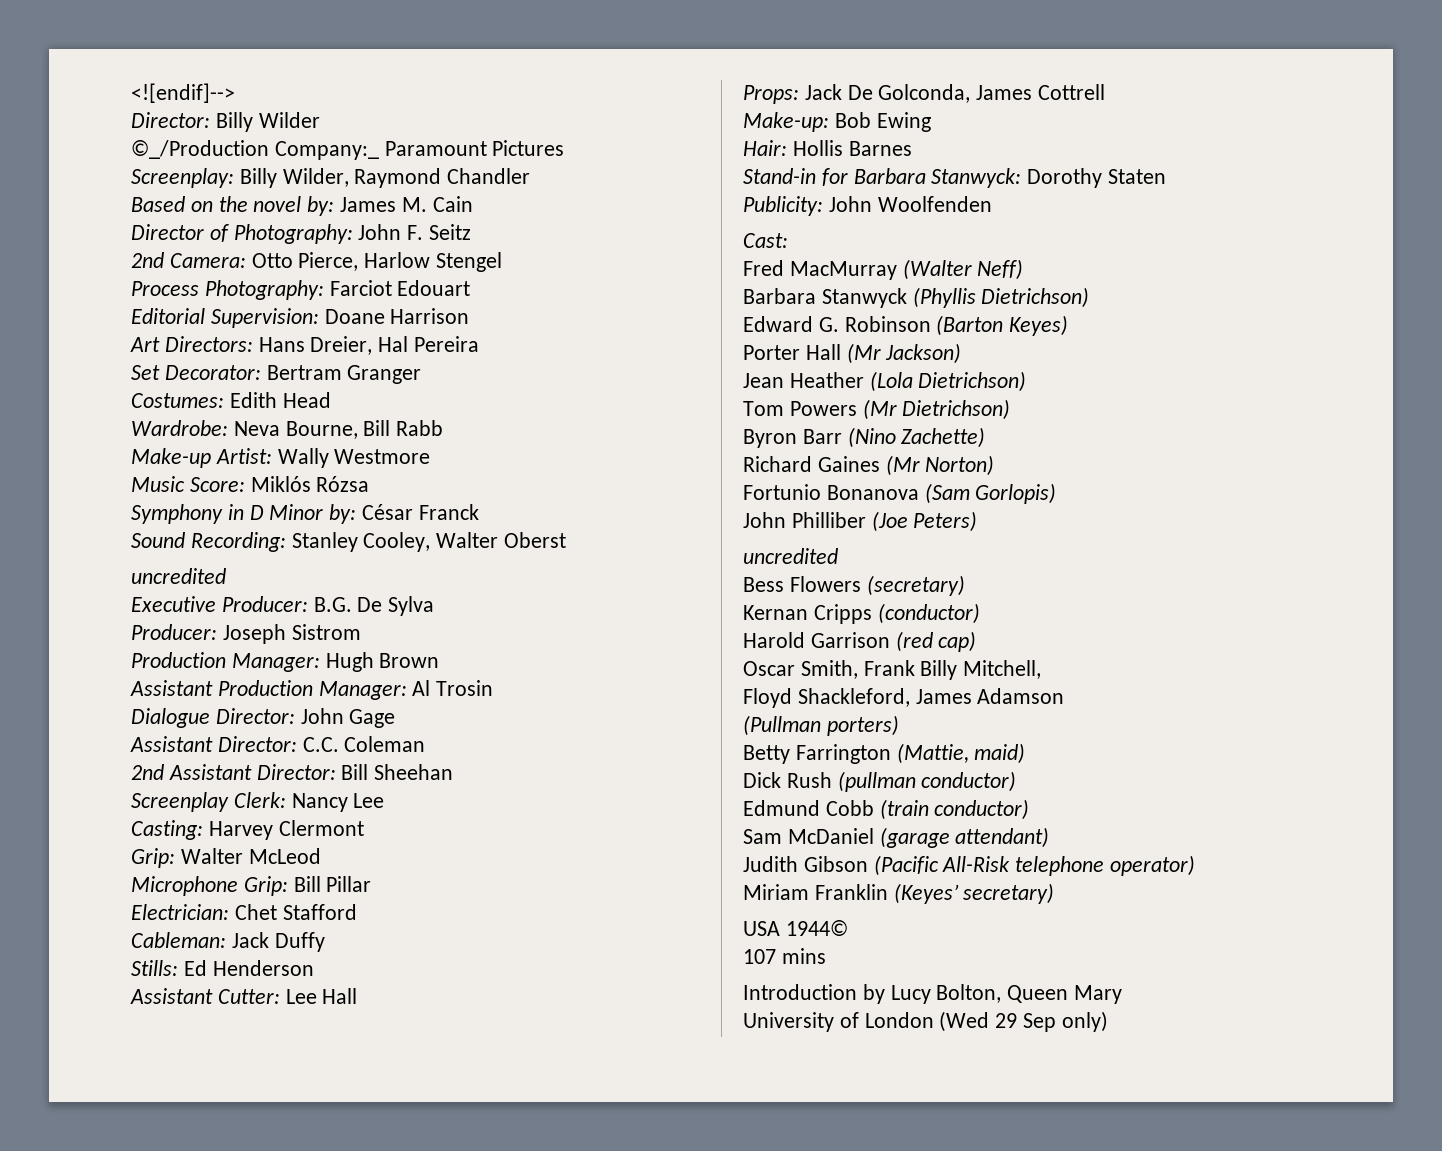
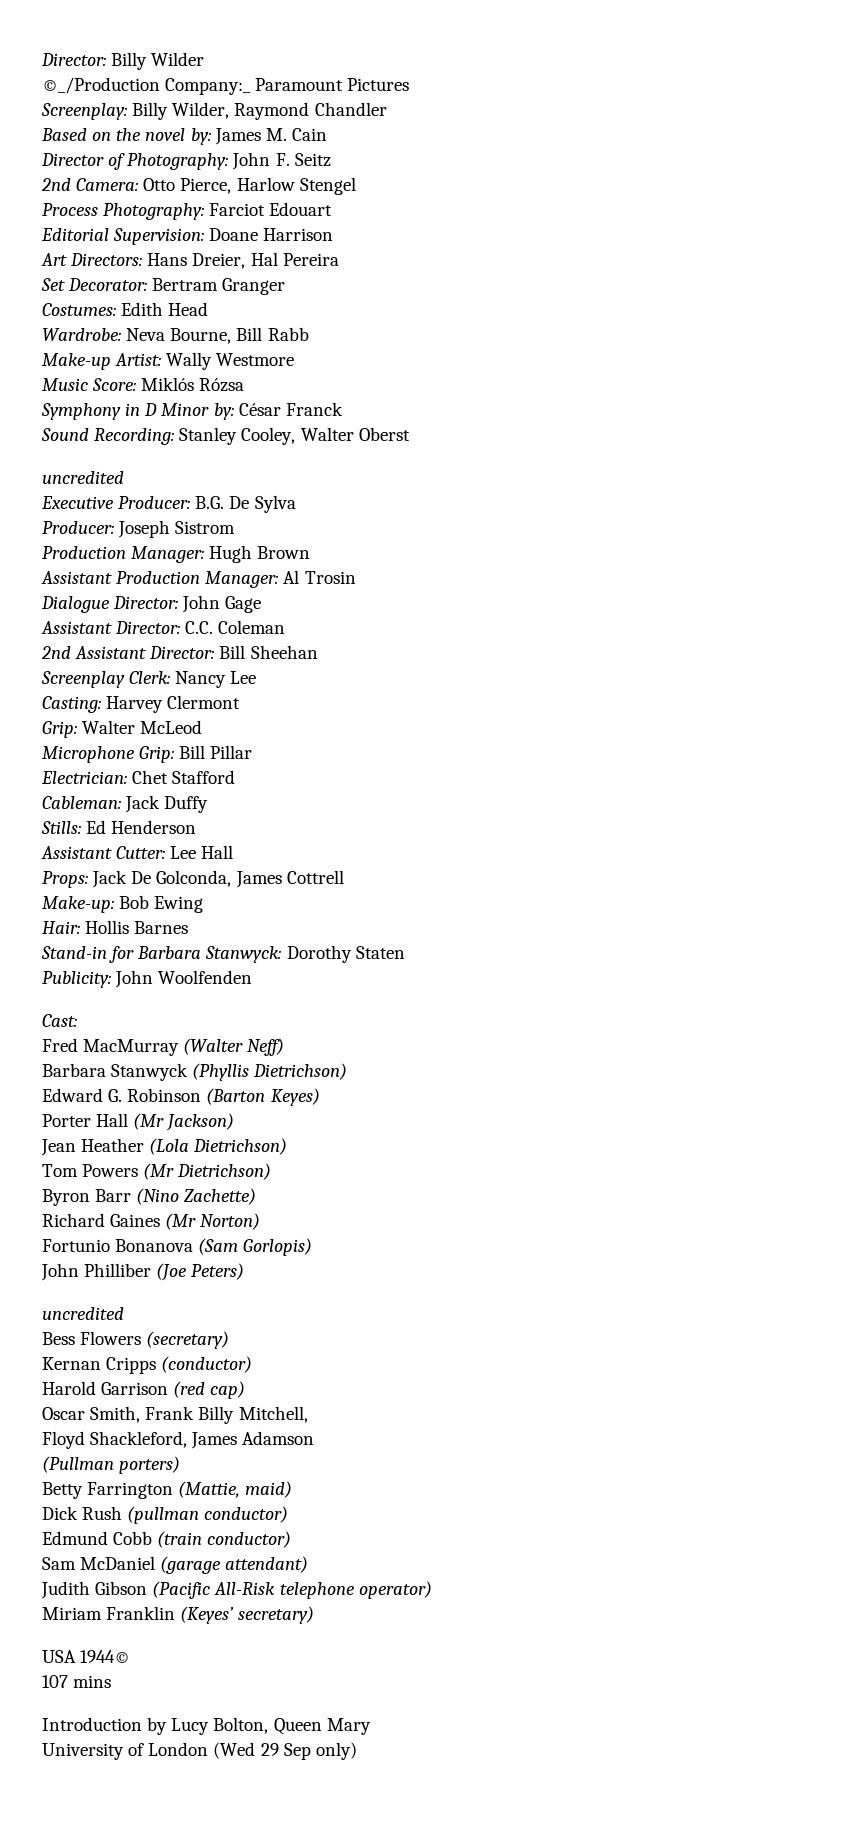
- <![endif]-->

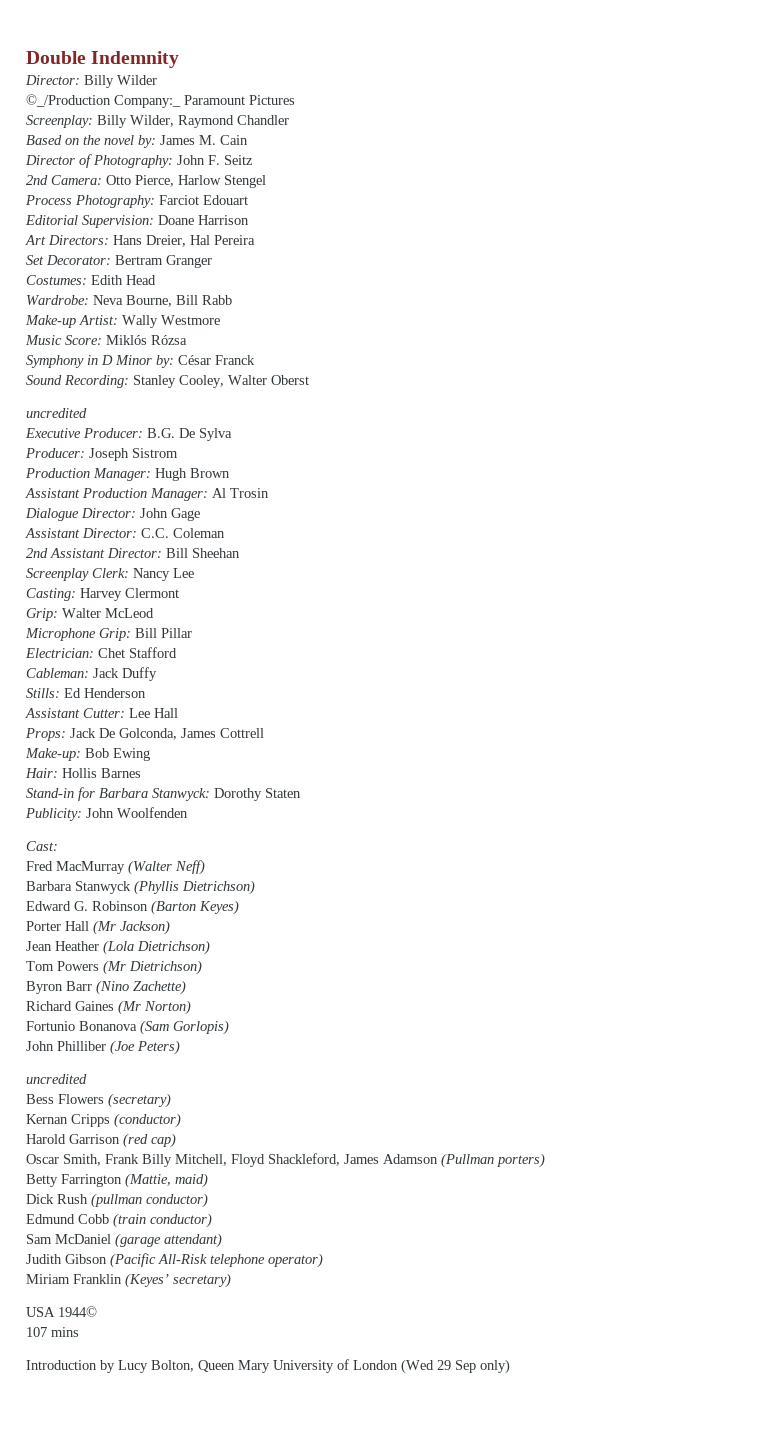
+ Double Indemnity
- Oscar Smith, Frank Billy Mitchell,
- Floyd Shackleford, James Adamson
- (Pullman porters)
+ Oscar Smith, Frank Billy Mitchell, Floyd Shackleford, James Adamson (Pullman porters)
- Introduction by Lucy Bolton, Queen Mary
- University of London (Wed 29 Sep only)
+ Introduction by Lucy Bolton, Queen Mary University of London (Wed 29 Sep only)

